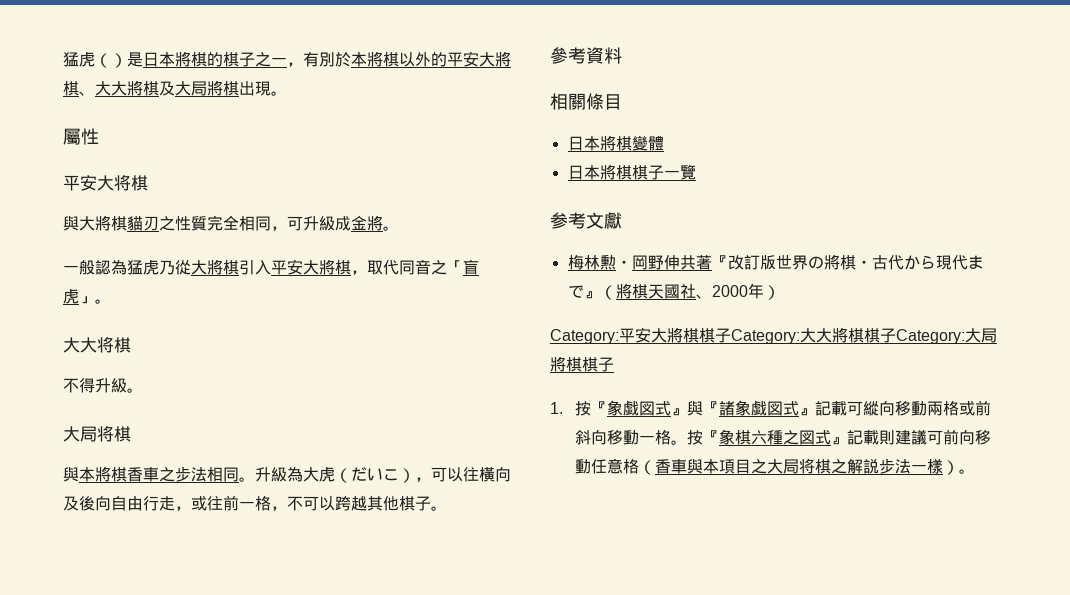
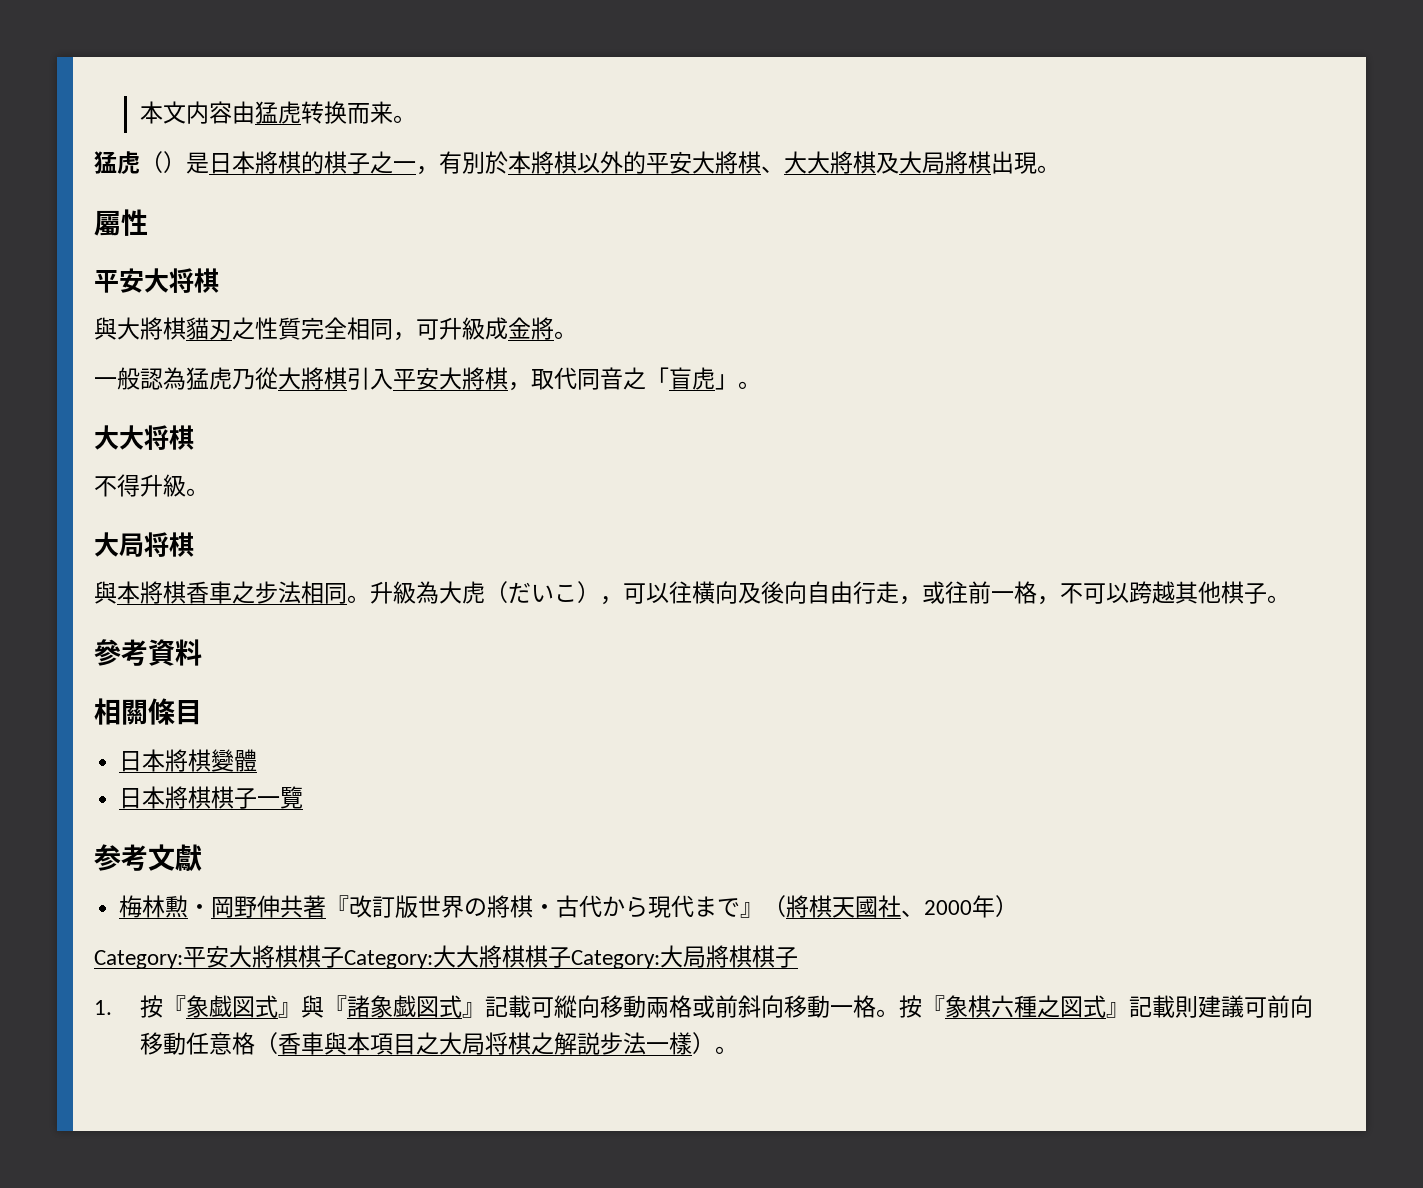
+ 本文内容由猛虎转换而来。

